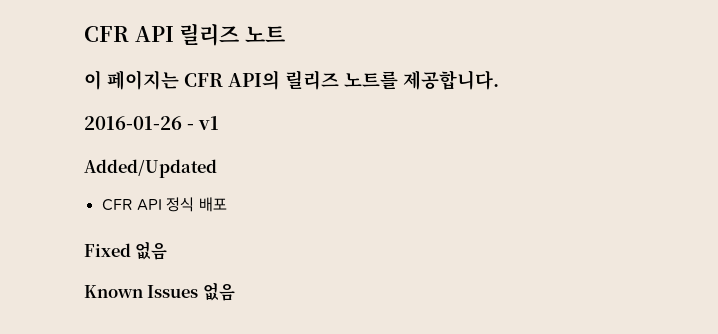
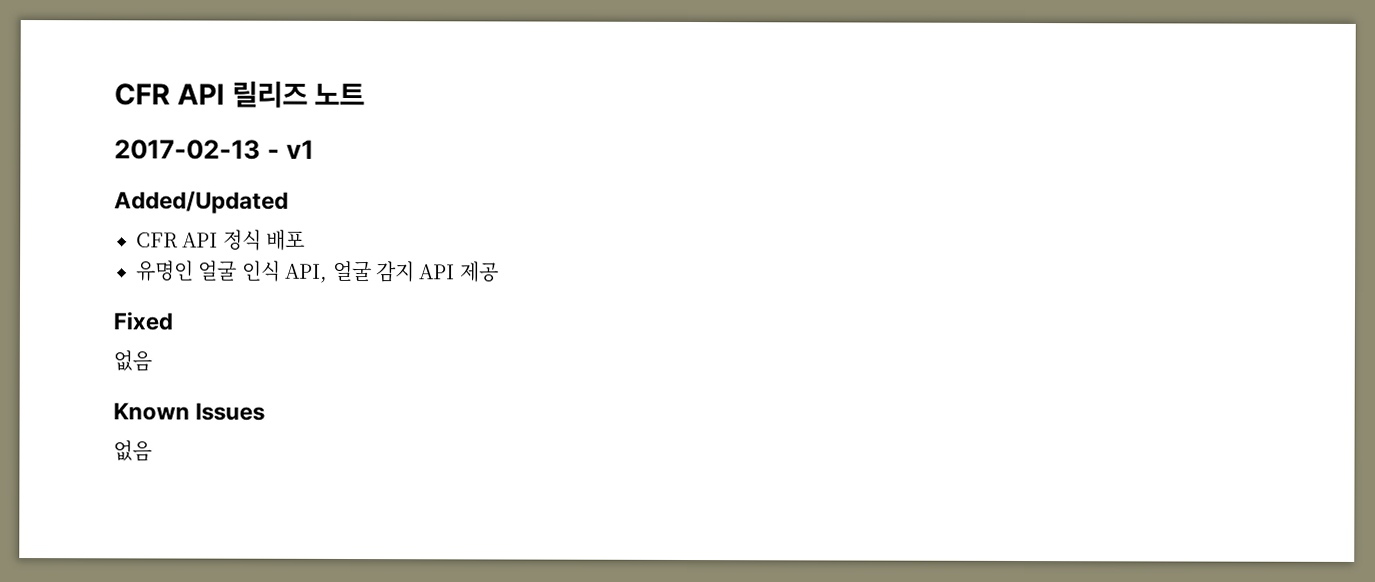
- 이 페이지는 CFR API의 릴리즈 노트를 제공합니다.
- 2016-01-26 - v1
+ 2017-02-13 - v1
+ 유명인 얼굴 인식 API, 얼굴 감지 API 제공
- Fixed 없음
+ Fixed
+ 없음
- Known Issues 없음
+ Known Issues
+ 없음

